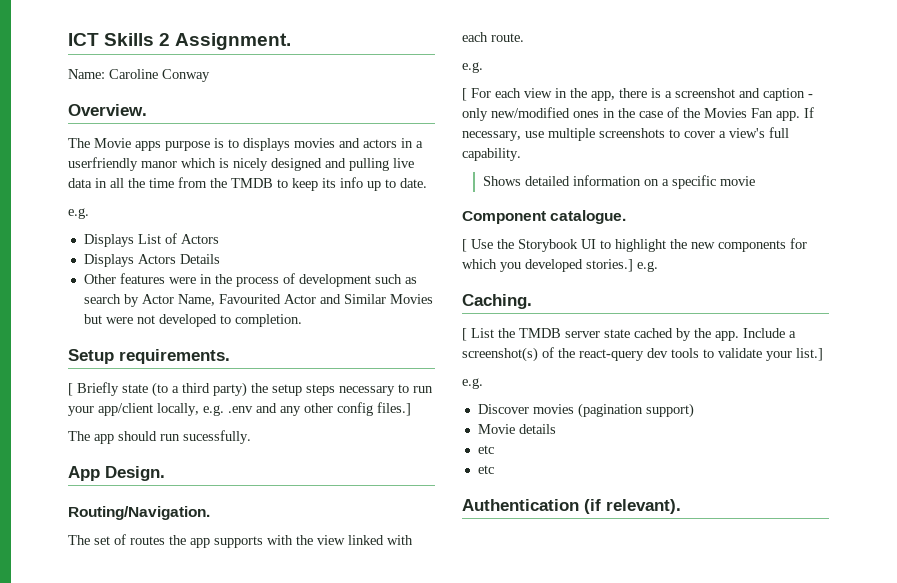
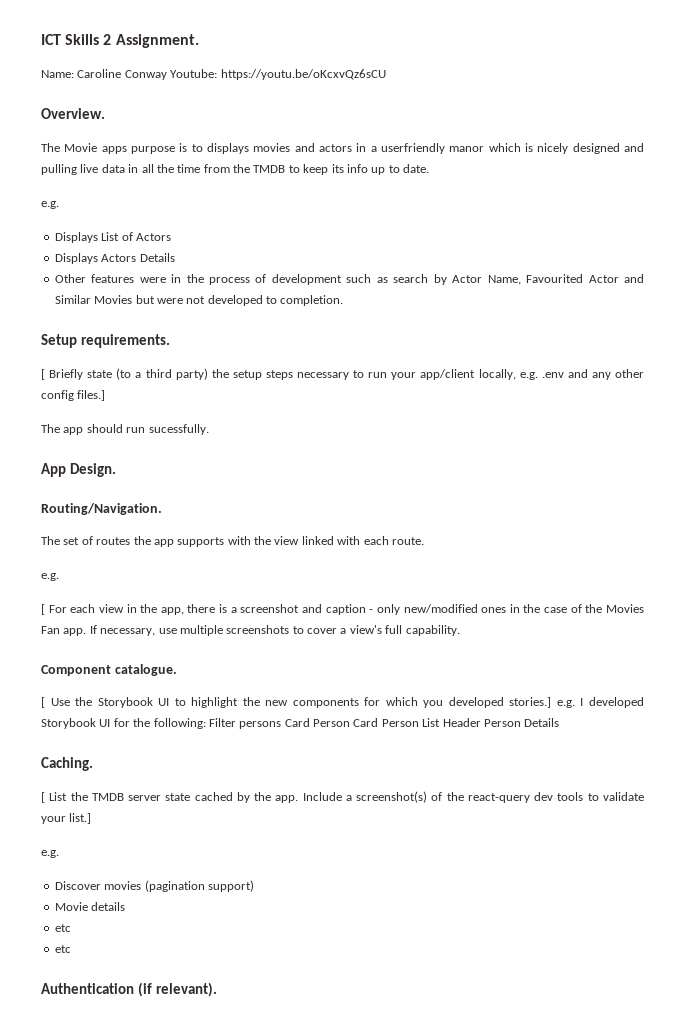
- Name: Caroline Conway
+ Name: Caroline Conway Youtube: https://youtu.be/oKcxvQz6sCU
- Shows detailed information on a specific movie
- [ Use the Storybook UI to highlight the new components for which you developed stories.] e.g.
+ [ Use the Storybook UI to highlight the new components for which you developed stories.] e.g. I developed Storybook UI for the following: Filter persons Card Person Card Person List Header Person Details

